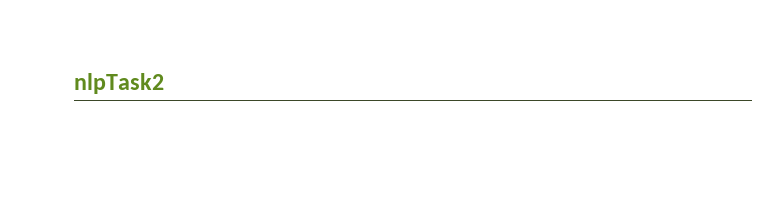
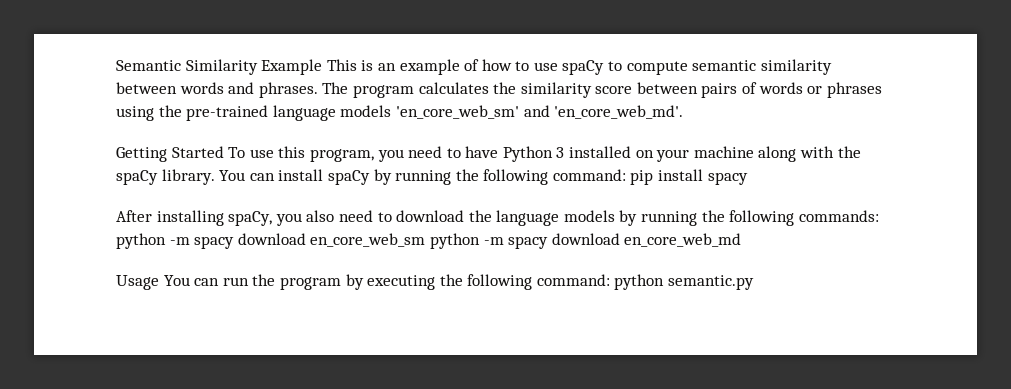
- nlpTask2
+ Semantic Similarity Example This is an example of how to use spaCy to compute semantic similarity between words and phrases. The program calculates the similarity score between pairs of words or phrases using the pre-trained language models 'en_core_web_sm' and 'en_core_web_md'.
+ Getting Started To use this program, you need to have Python 3 installed on your machine along with the spaCy library. You can install spaCy by running the following command: pip install spacy
+ After installing spaCy, you also need to download the language models by running the following commands: python -m spacy download en_core_web_sm python -m spacy download en_core_web_md
+ Usage You can run the program by executing the following command: python semantic.py

